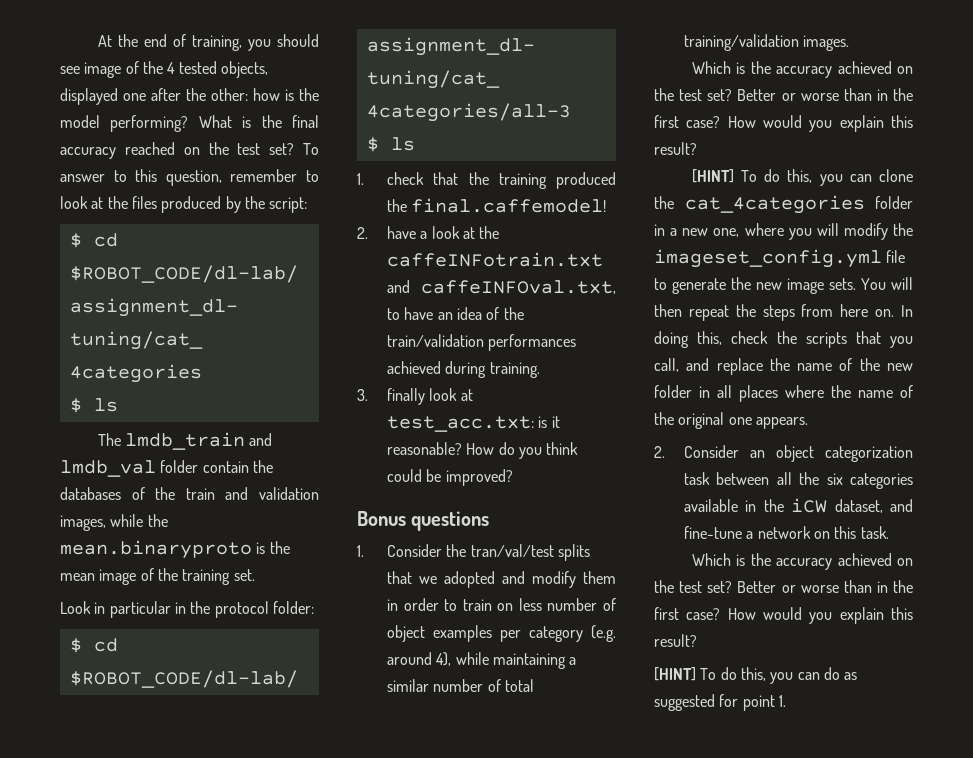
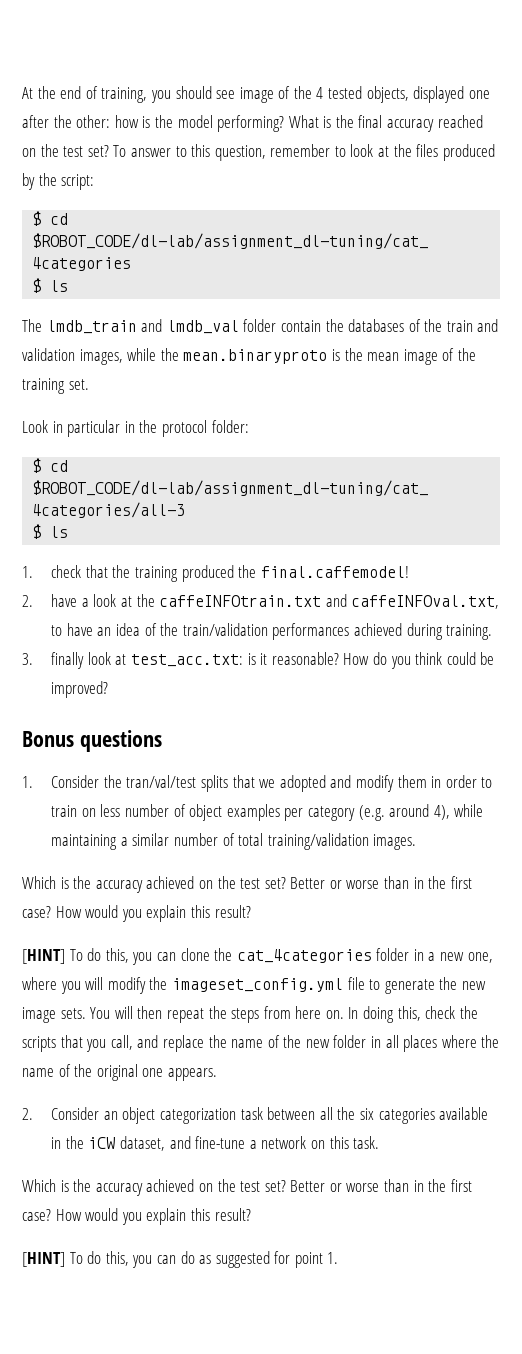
- 2. have a look at the caffeINFotrain.txt and caffeINFOval.txt, to have an idea of the train/validation performances achieved during training.
+ 2. have a look at the caffeINFOtrain.txt and caffeINFOval.txt, to have an idea of the train/validation performances achieved during training.

